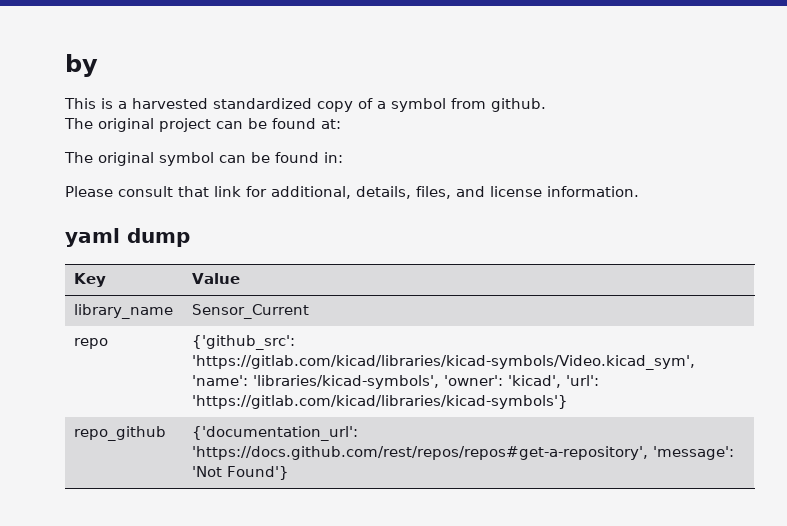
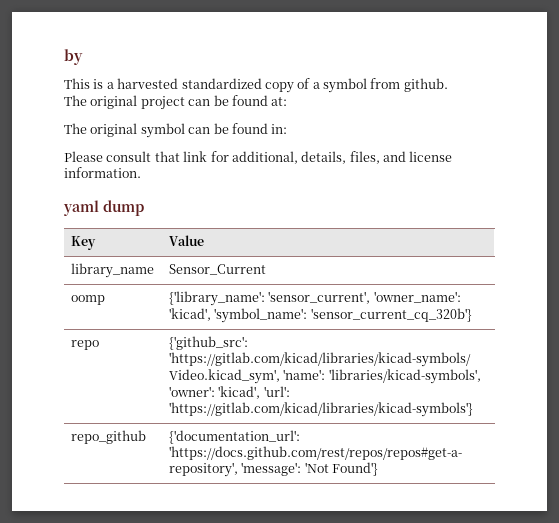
+ oomp | {'library_name': 'sensor_current', 'owner_name': 'kicad', 'symbol_name': 'sensor_current_cq_320b'}

